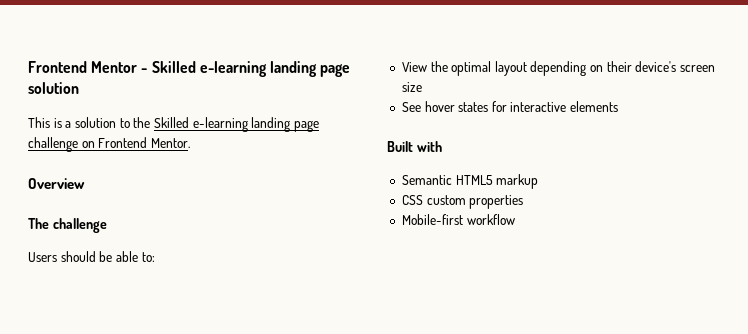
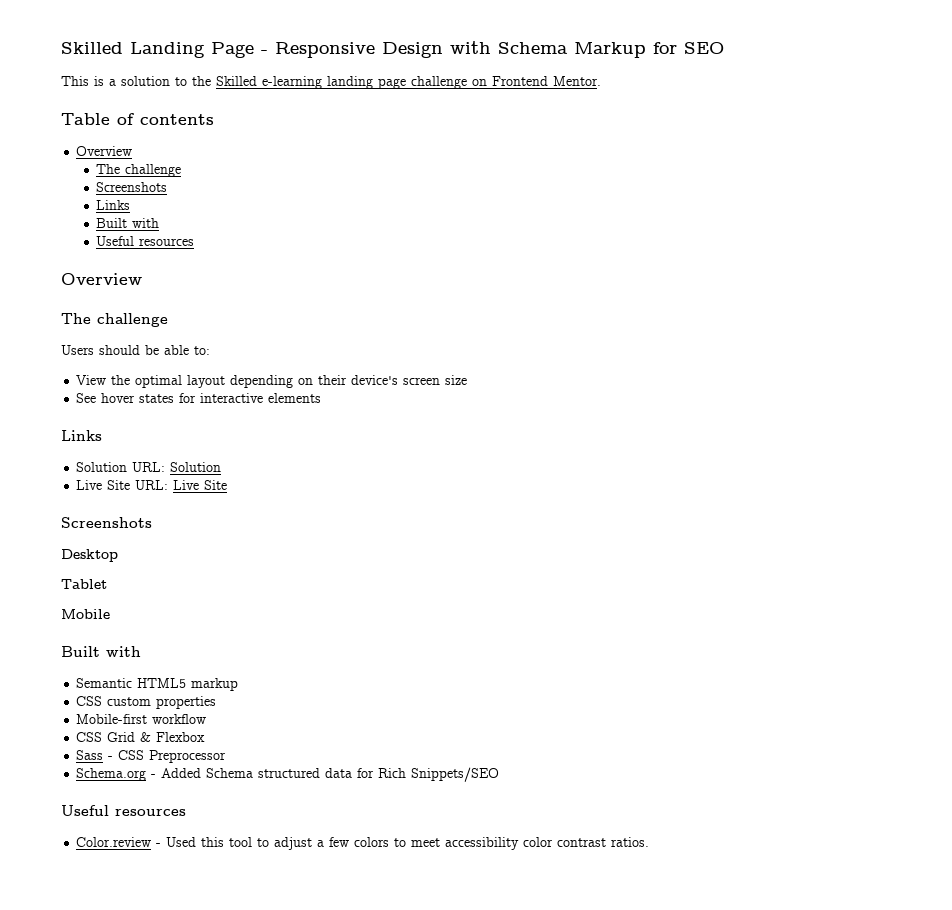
- Frontend Mentor - Skilled e-learning landing page solution
+ Skilled Landing Page - Responsive Design with Schema Markup for SEO
+ Table of contents
+ Overview
+ The challenge
+ Screenshots
+ Links
+ Built with
+ Useful resources
  See hover states for interactive elements
+ Links
+ Solution URL: Solution
+ Live Site URL: Live Site
+ Screenshots
+ Desktop
+ Tablet
+ Mobile
+ CSS Grid & Flexbox
+ Sass - CSS Preprocessor
+ Schema.org - Added Schema structured data for Rich Snippets/SEO
+ Useful resources
+ Color.review - Used this tool to adjust a few colors to meet accessibility color contrast ratios.

